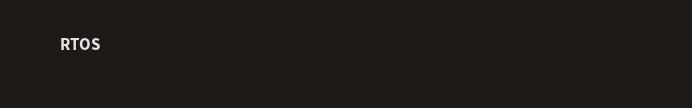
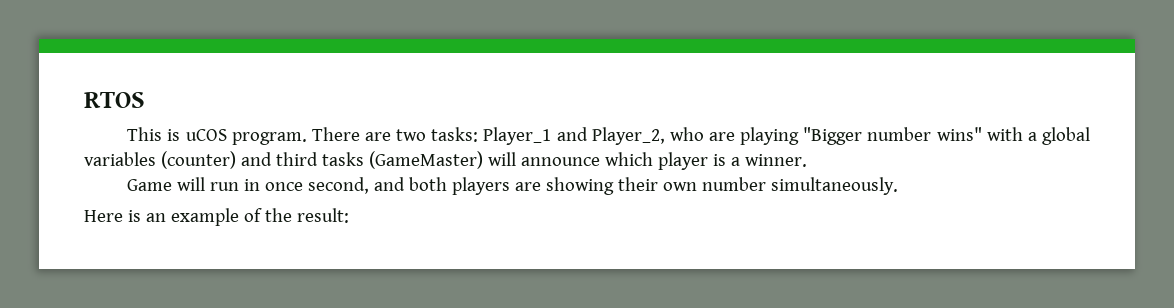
+ This is uCOS program. There are two tasks: Player_1 and Player_2, who are playing "Bigger number wins" with a global variables (counter) and third tasks (GameMaster) will announce which player is a winner.
+ Game will run in once second, and both players are showing their own number simultaneously.
+ Here is an example of the result:

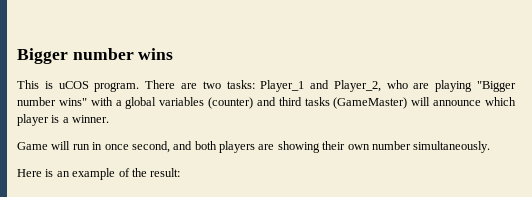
- RTOS
+ Bigger number wins

